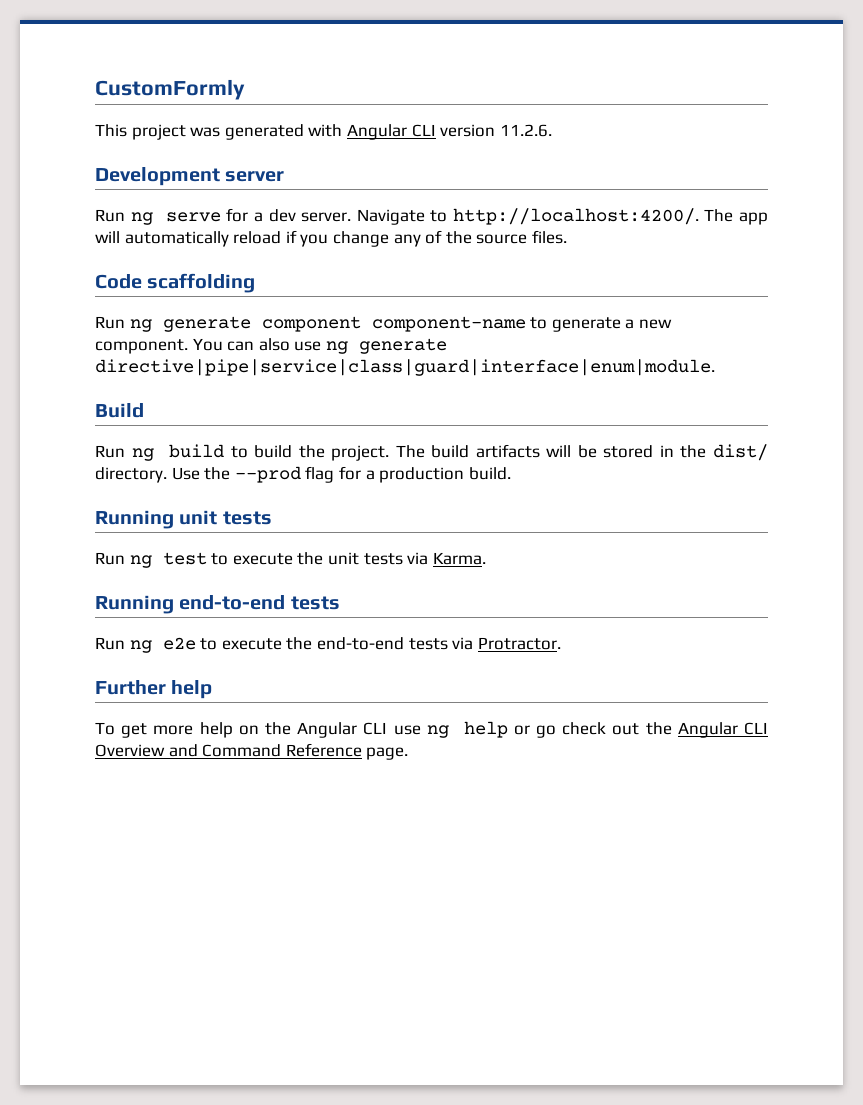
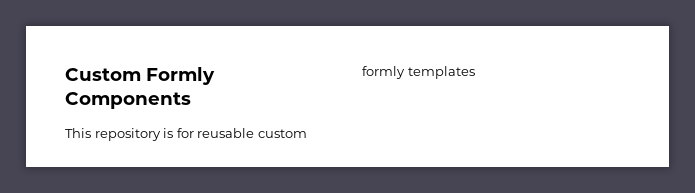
- CustomFormly
- This project was generated with Angular CLI version 11.2.6.
- Development server
- Run ng serve for a dev server. Navigate to http://localhost:4200/. The app will automatically reload if you change any of the source files.
- Code scaffolding
- Run ng generate component component-name to generate a new component. You can also use ng generate directive|pipe|service|class|guard|interface|enum|module.
- Build
- Run ng build to build the project. The build artifacts will be stored in the dist/ directory. Use the --prod flag for a production build.
- Running unit tests
- Run ng test to execute the unit tests via Karma.
- Running end-to-end tests
- Run ng e2e to execute the end-to-end tests via Protractor.
- Further help
- To get more help on the Angular CLI use ng help or go check out the Angular CLI Overview and Command Reference page.
+ Custom Formly Components
+ This repository is for reusable custom formly templates

